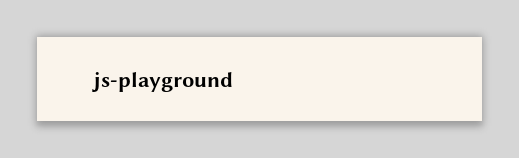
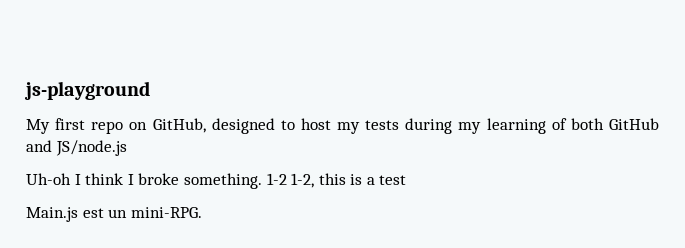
+ My first repo on GitHub, designed to host my tests during my learning of both GitHub and JS/node.js
+ Uh-oh I think I broke something. 1-2 1-2, this is a test
+ Main.js est un mini-RPG.

